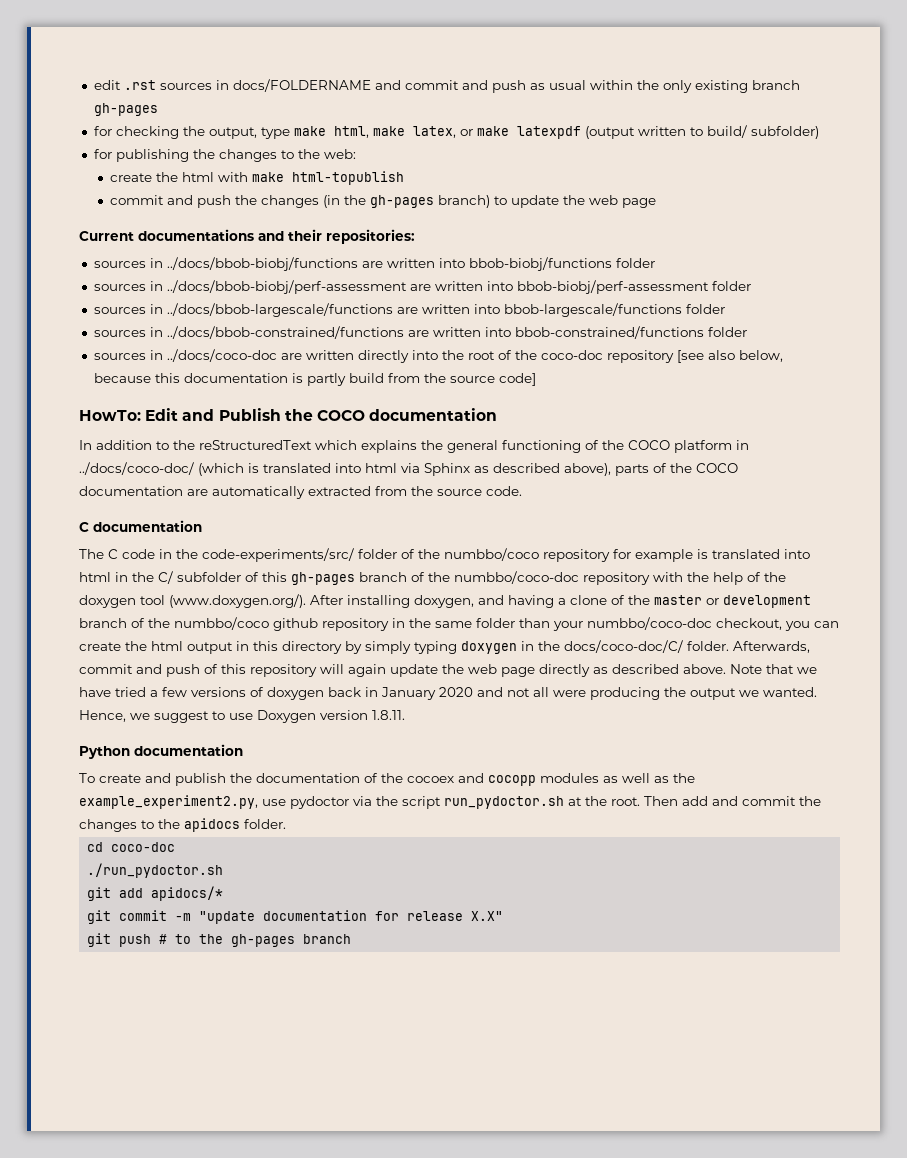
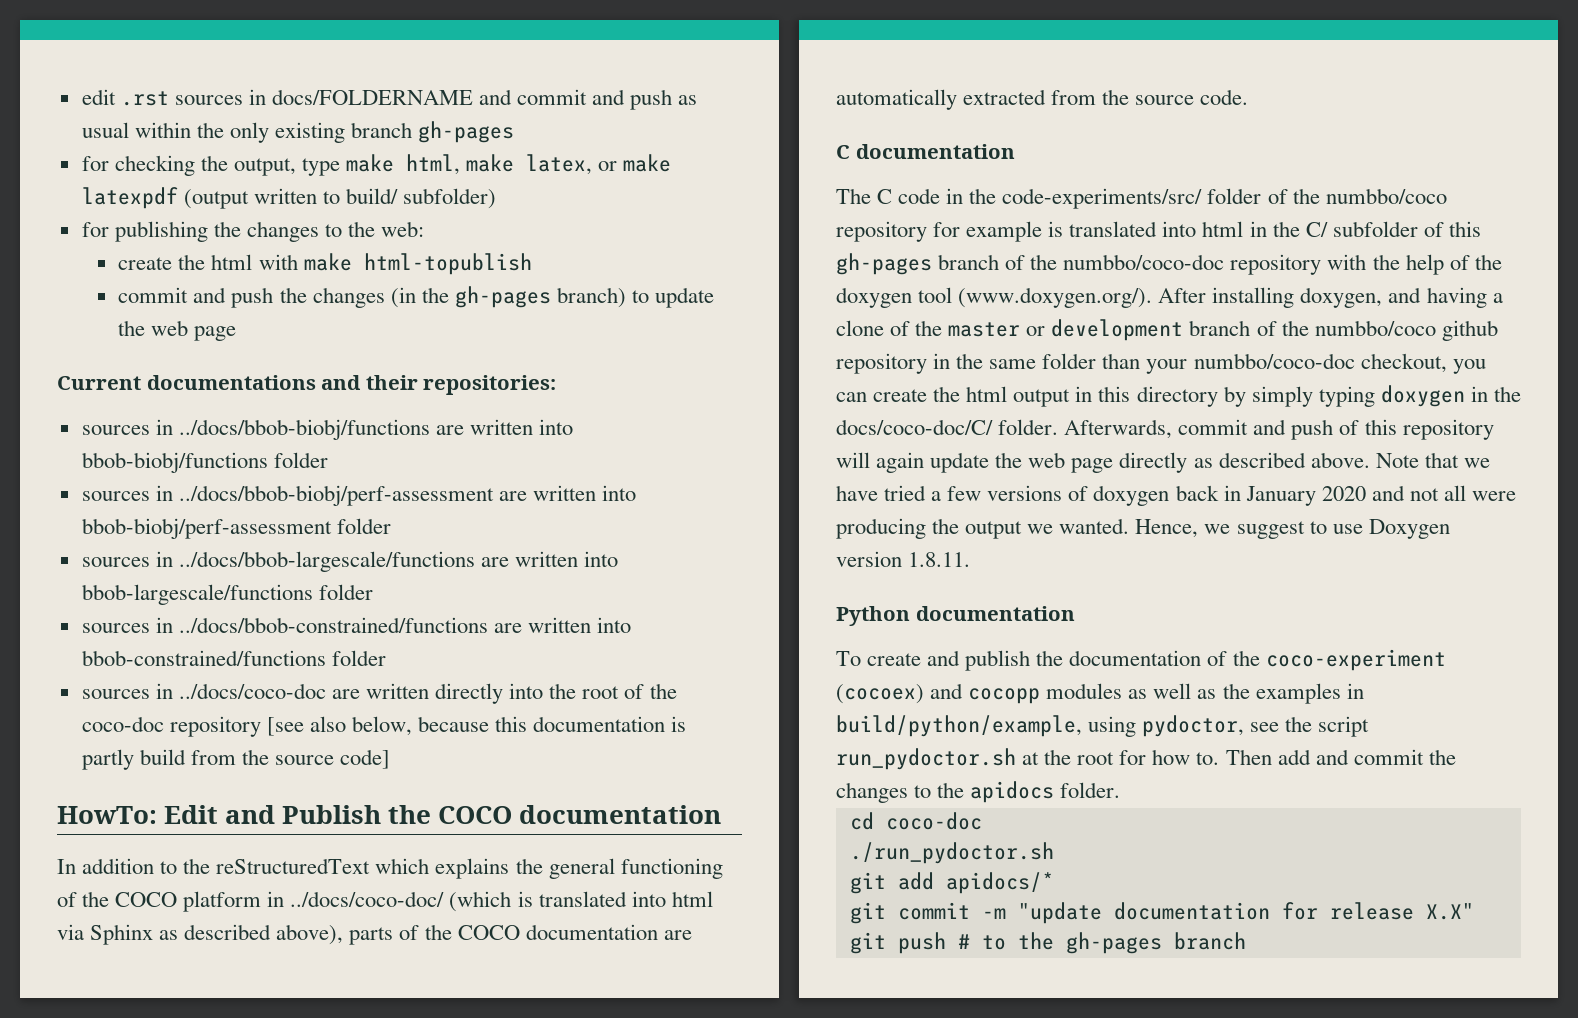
- To create and publish the documentation of the cocoex and cocopp modules as well as the example_experiment2.py, use pydoctor via the script run_pydoctor.sh at the root.
+ To create and publish the documentation of the coco-experiment (cocoex) and cocopp modules as well as the examples in build/python/example, using pydoctor, see the script run_pydoctor.sh at the root for how to.

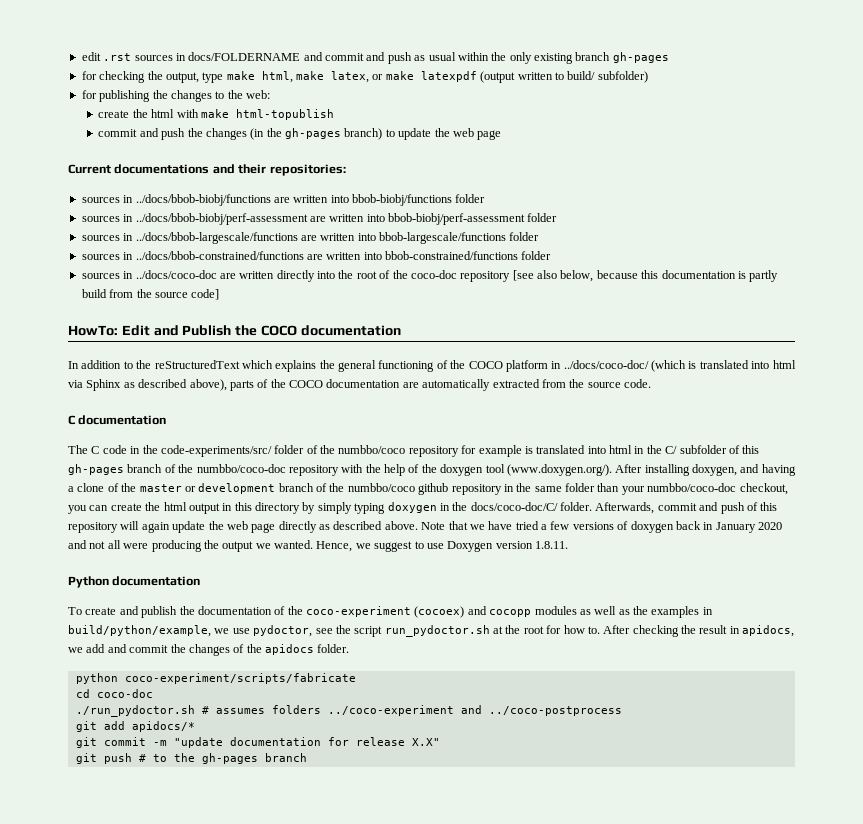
- To create and publish the documentation of the coco-experiment (cocoex) and cocopp modules as well as the examples in build/python/example, using pydoctor, see the script run_pydoctor.sh at the root for how to.
+ To create and publish the documentation of the coco-experiment (cocoex) and cocopp modules as well as the examples in build/python/example, we use pydoctor, see the script run_pydoctor.sh at the root for how to.
- Then add and commit the changes to the apidocs folder.
+ After checking the result in apidocs, we add and commit the changes of the apidocs folder.
+ python coco-experiment/scripts/fabricate
- ./run_pydoctor.sh
+ ./run_pydoctor.sh # assumes folders ../coco-experiment and ../coco-postprocess

